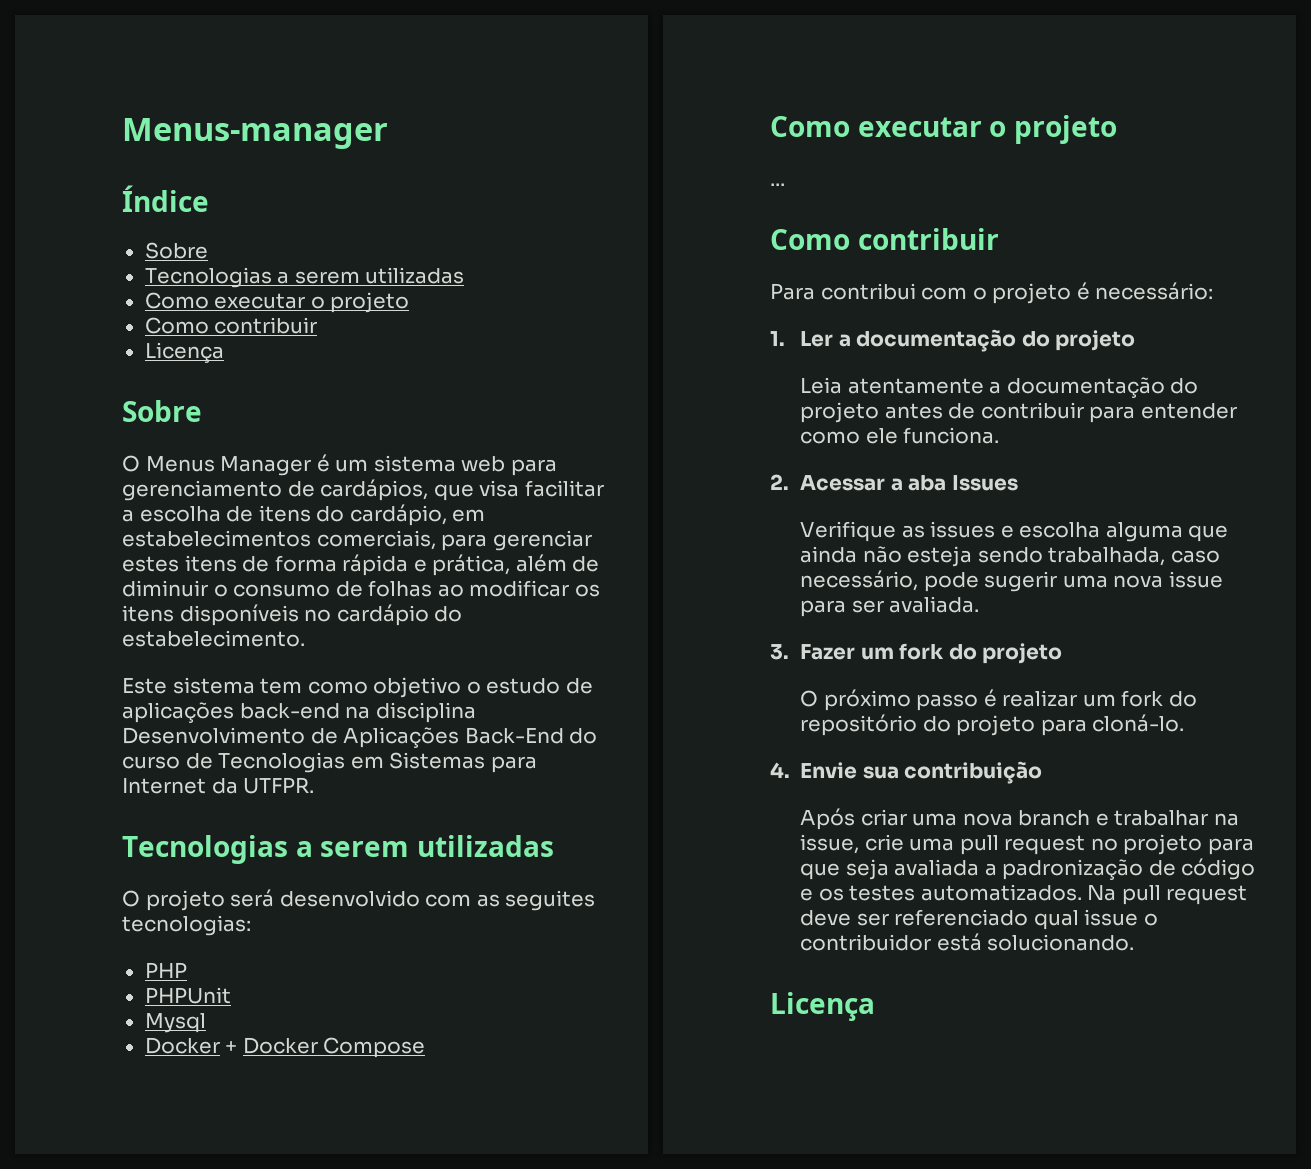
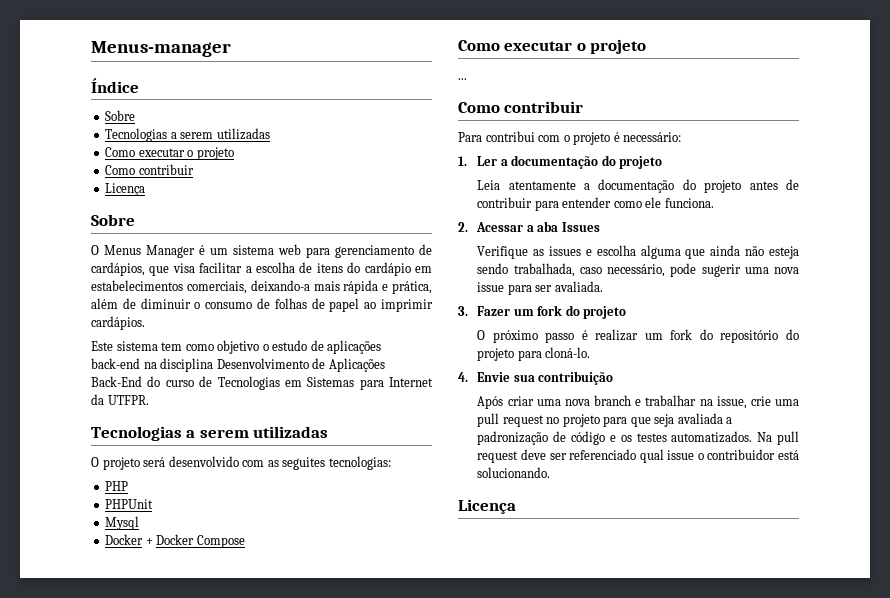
- O Menus Manager é um sistema web para gerenciamento de cardápios, que visa facilitar a escolha de itens do cardápio, em estabelecimentos comerciais, para gerenciar estes itens de forma rápida e prática, além de diminuir o consumo de folhas ao modificar os itens disponíveis no cardápio do estabelecimento.
+ O Menus Manager é um sistema web para gerenciamento de cardápios, que visa facilitar a escolha de itens do cardápio em estabelecimentos comerciais, deixando-a mais rápida e prática, além de diminuir o consumo de folhas de papel ao imprimir cardápios.

